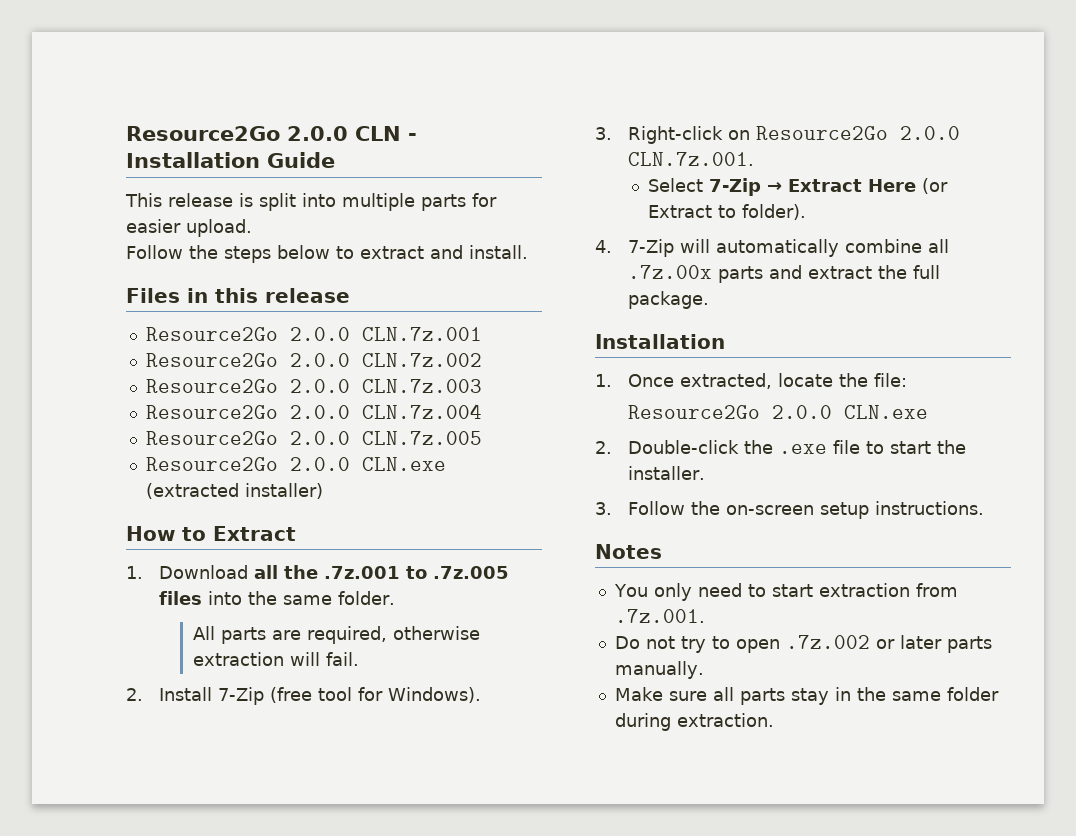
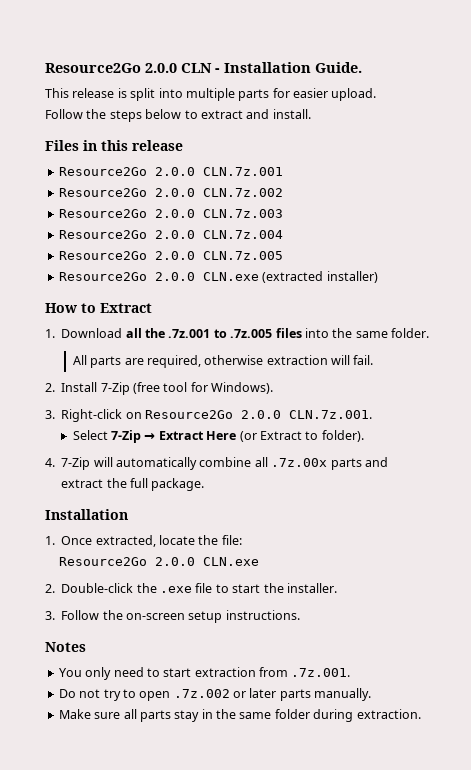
- Resource2Go 2.0.0 CLN - Installation Guide
+ Resource2Go 2.0.0 CLN - Installation Guide.

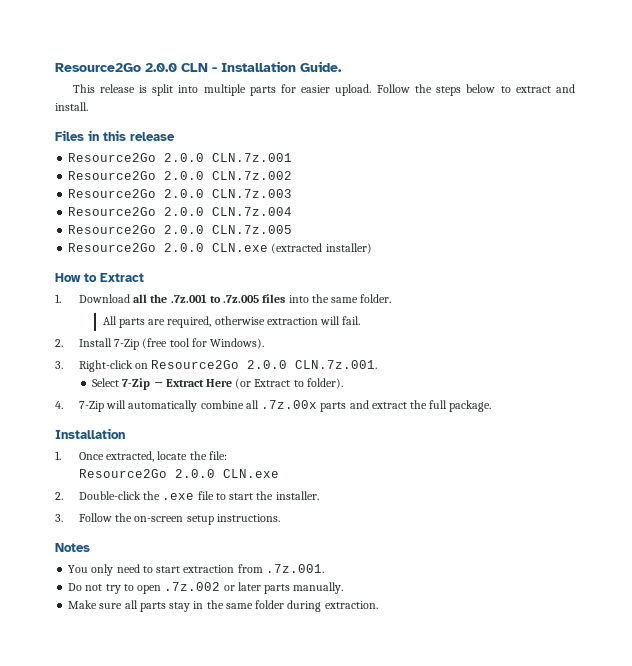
- This release is split into multiple parts for easier upload.
- Follow the steps below to extract and install.
+ This release is split into multiple parts for easier upload. Follow the steps below to extract and install.

